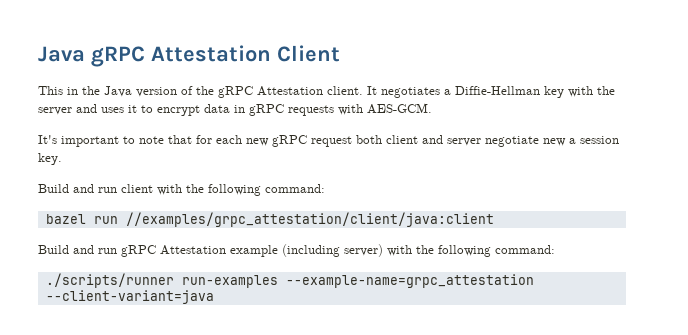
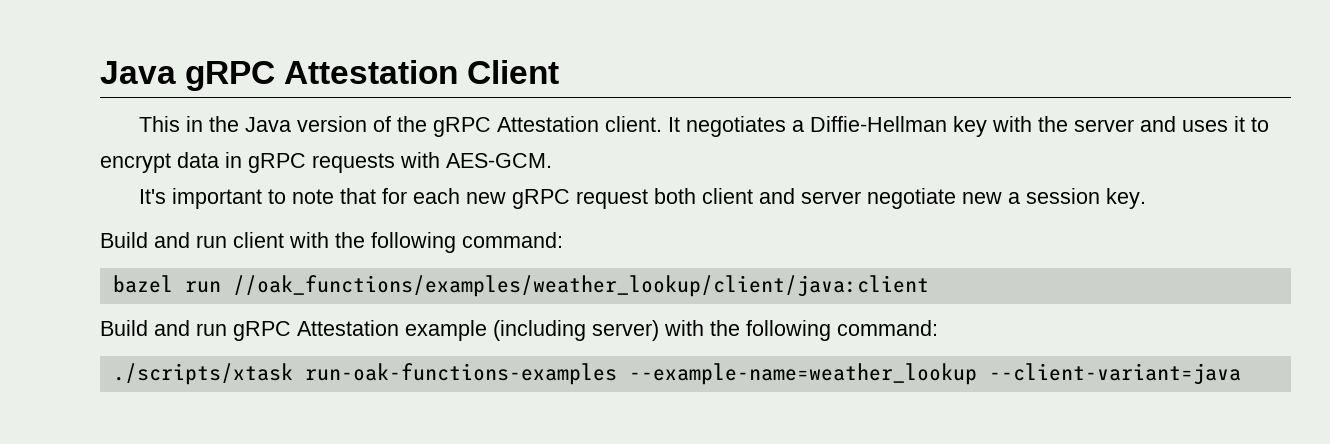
- bazel run //examples/grpc_attestation/client/java:client
+ bazel run //oak_functions/examples/weather_lookup/client/java:client
- ./scripts/runner run-examples --example-name=grpc_attestation --client-variant=java
+ ./scripts/xtask run-oak-functions-examples --example-name=weather_lookup --client-variant=java

